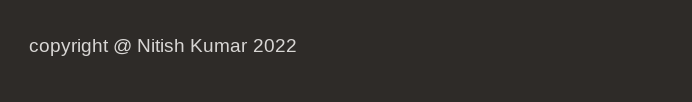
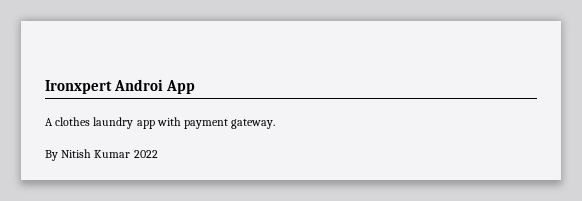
- copyright @ Nitish Kumar 2022
+ Ironxpert Androi App
+ A clothes laundry app with payment gateway.
+ By Nitish Kumar 2022

